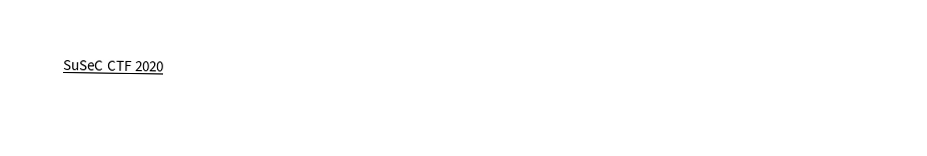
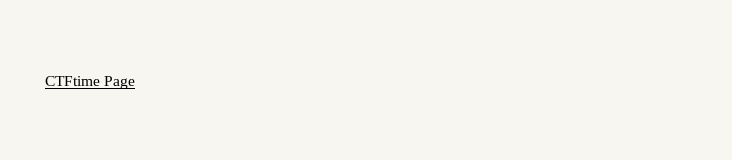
- SuSeC CTF 2020
+ CTFtime Page

